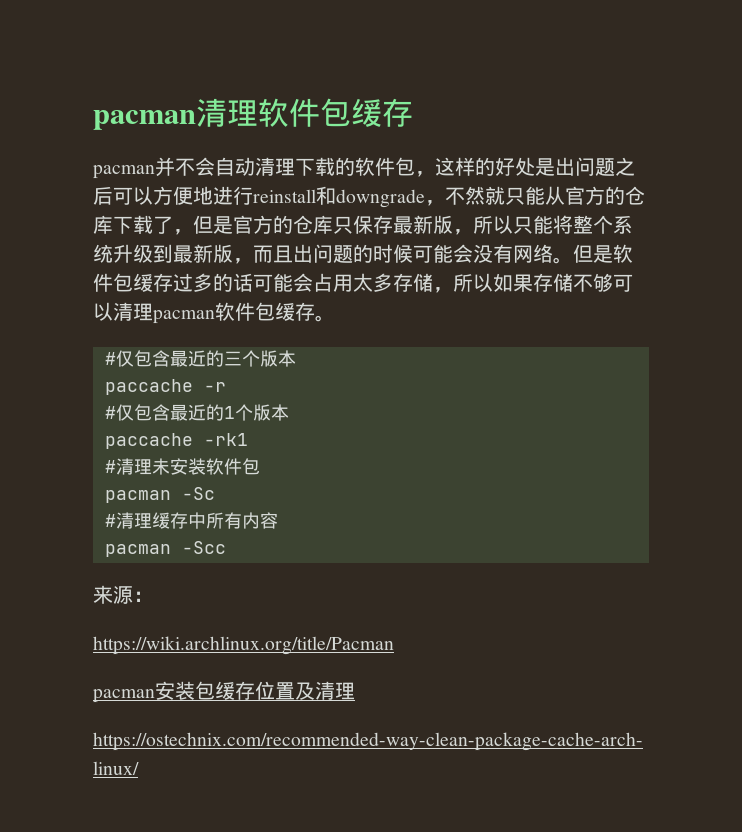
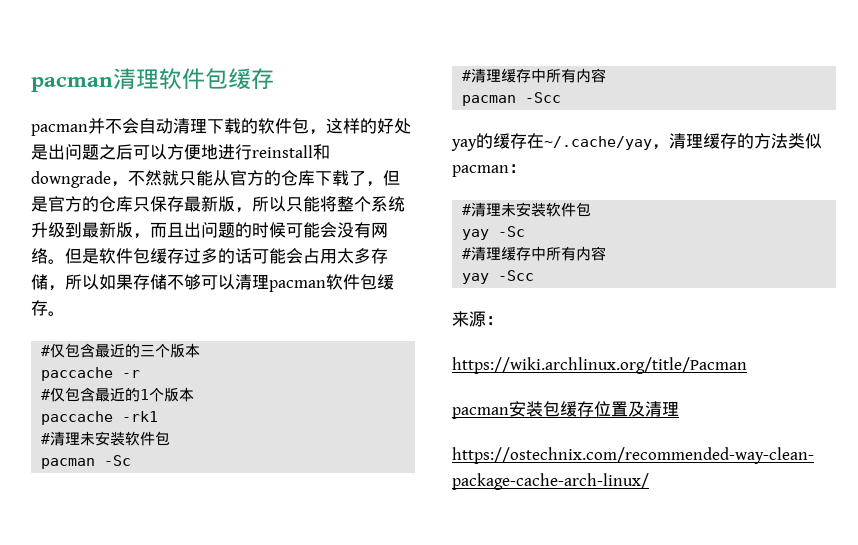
+ yay的缓存在~/.cache/yay，清理缓存的方法类似pacman：
+ #清理未安装软件包
+ yay -Sc
+ #清理缓存中所有内容
+ yay -Scc

